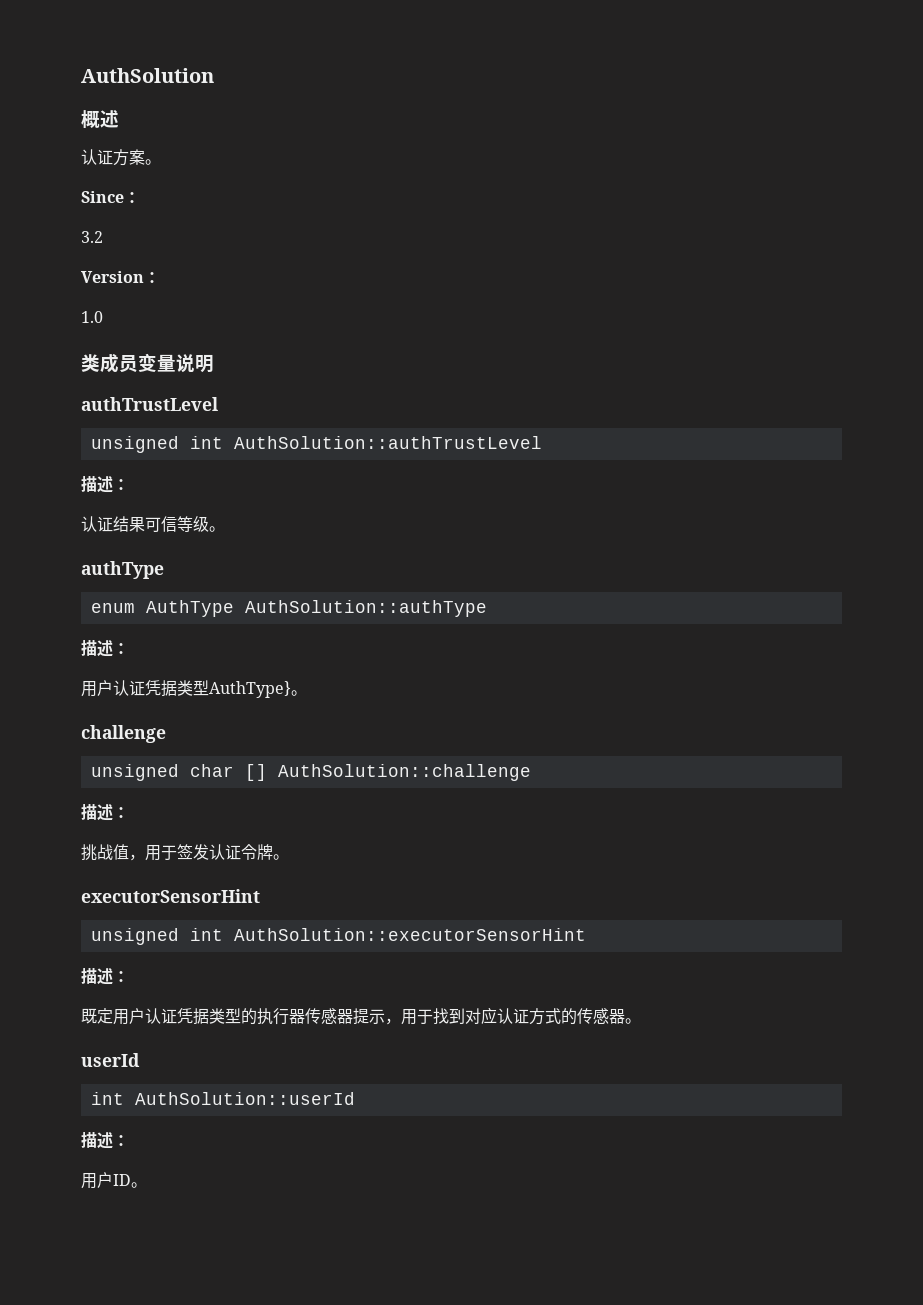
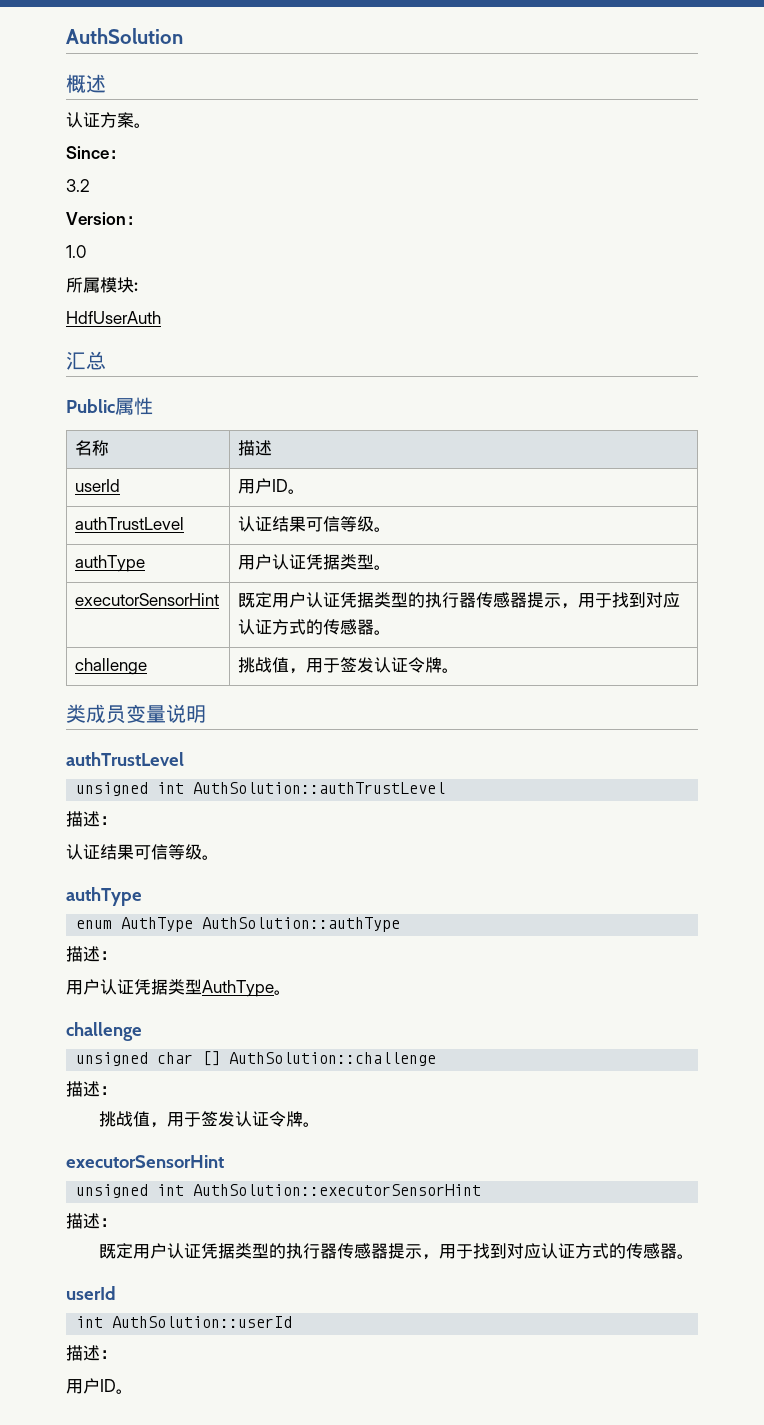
+ 所属模块:
+ HdfUserAuth
+ 汇总
+ Public属性
+ 名称 | 描述
+ userId | 用户ID。
+ authTrustLevel | 认证结果可信等级。
+ authType | 用户认证凭据类型。
+ executorSensorHint | 既定用户认证凭据类型的执行器传感器提示，用于找到对应认证方式的传感器。
+ challenge | 挑战值，用于签发认证令牌。
- 用户认证凭据类型AuthType}。
+ 用户认证凭据类型AuthType。

